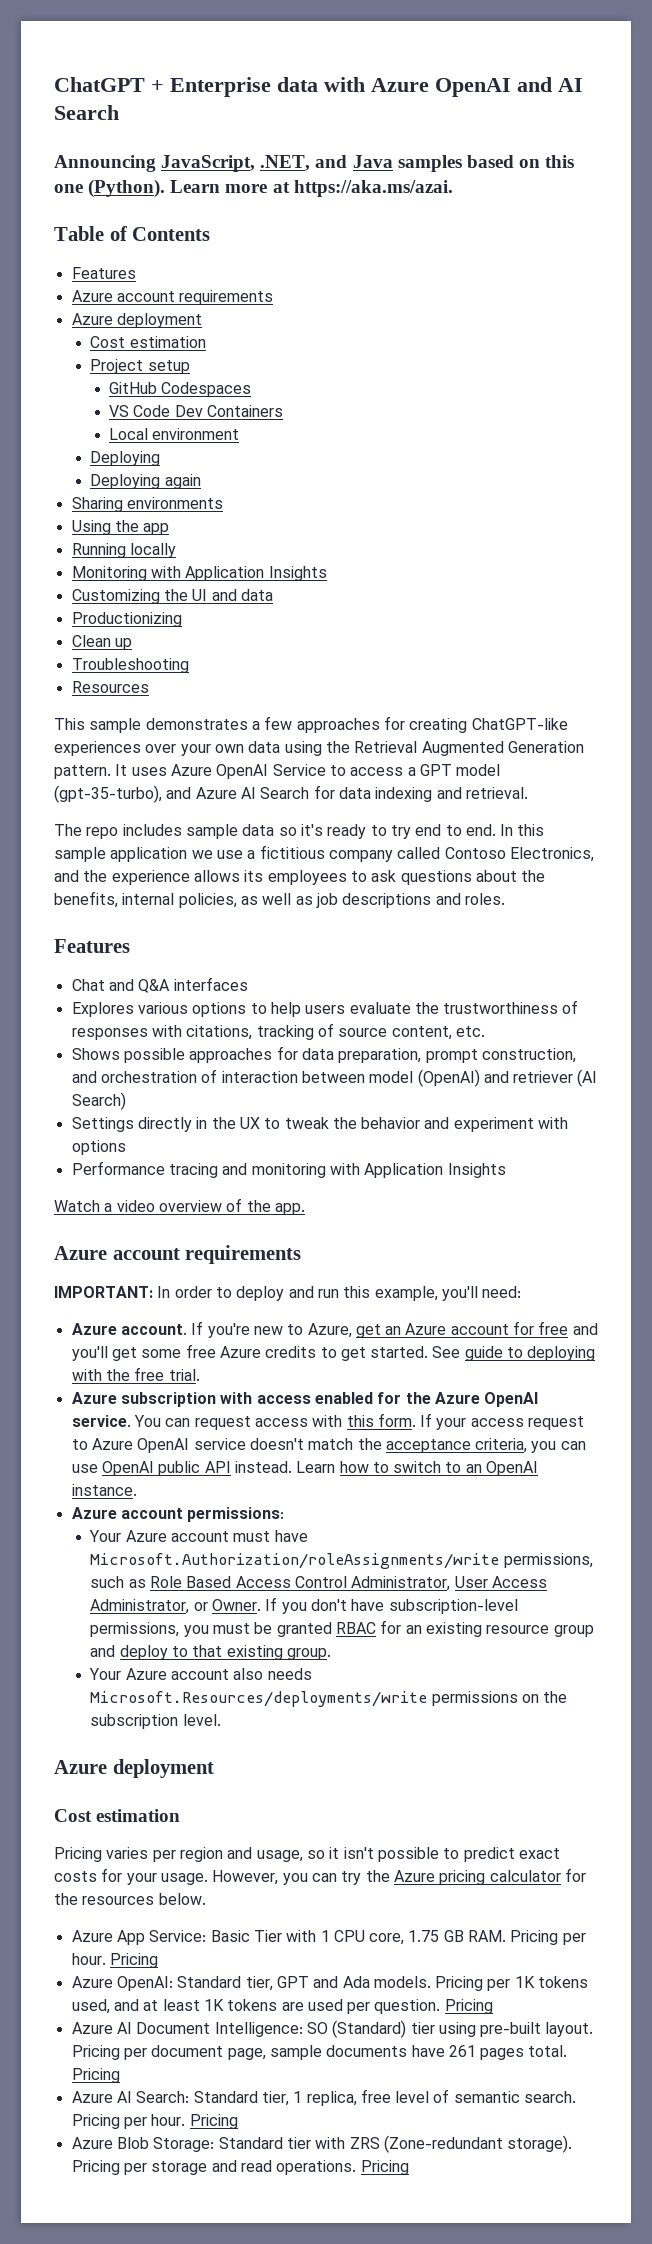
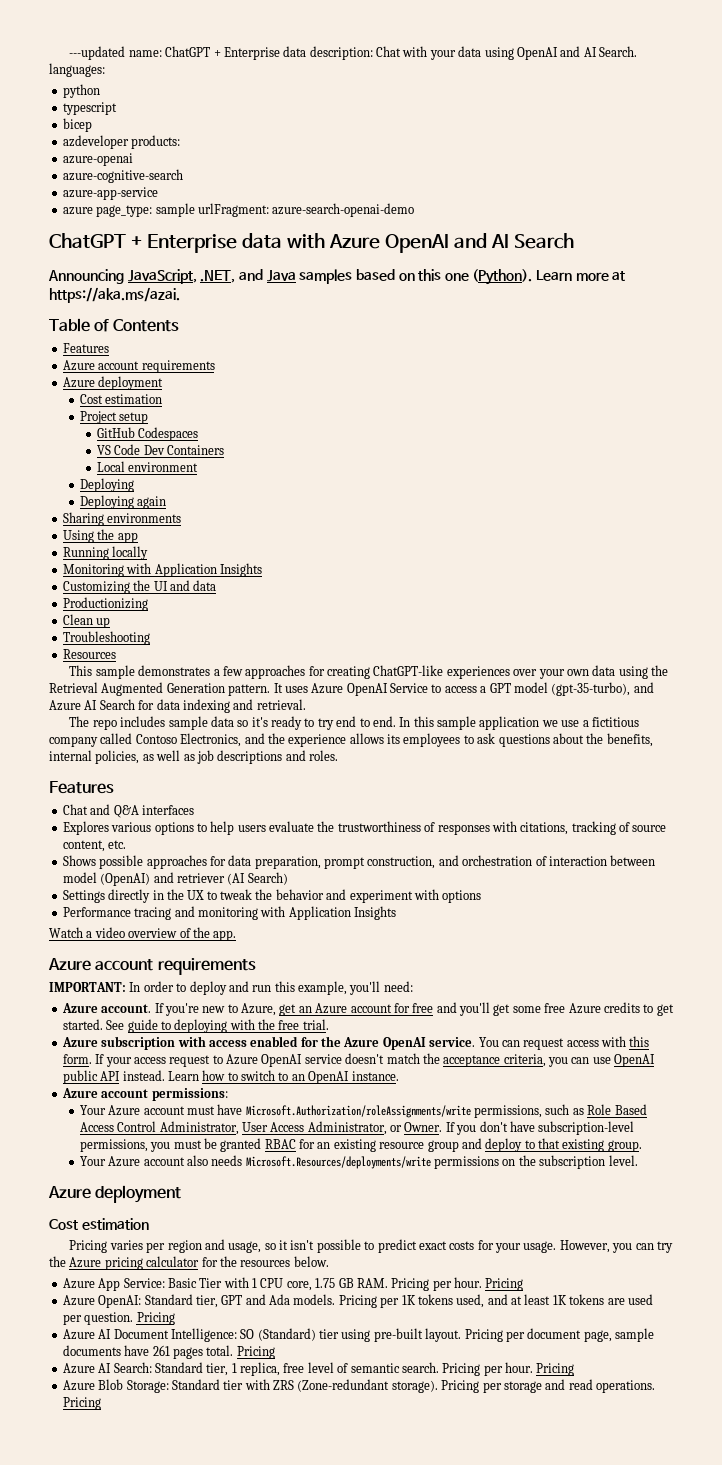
+ ---updated name: ChatGPT + Enterprise data description: Chat with your data using OpenAI and AI Search. languages:
+ python
+ typescript
+ bicep
+ azdeveloper products:
+ azure-openai
+ azure-cognitive-search
+ azure-app-service
+ azure page_type: sample urlFragment: azure-search-openai-demo

